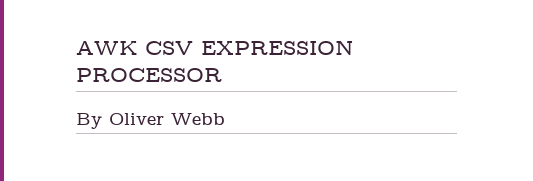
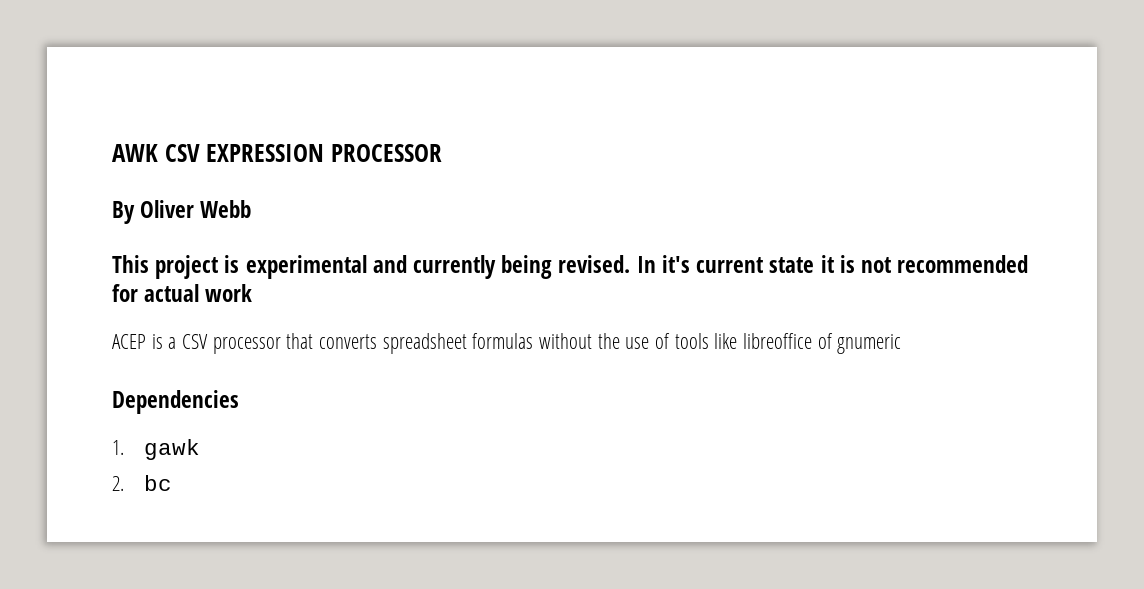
+ This project is experimental and currently being revised. In it's current state it is not recommended for actual work
+ ACEP is a CSV processor that converts spreadsheet formulas without the use of tools like libreoffice of gnumeric
+ Dependencies
+ 1. gawk
+ 2. bc

